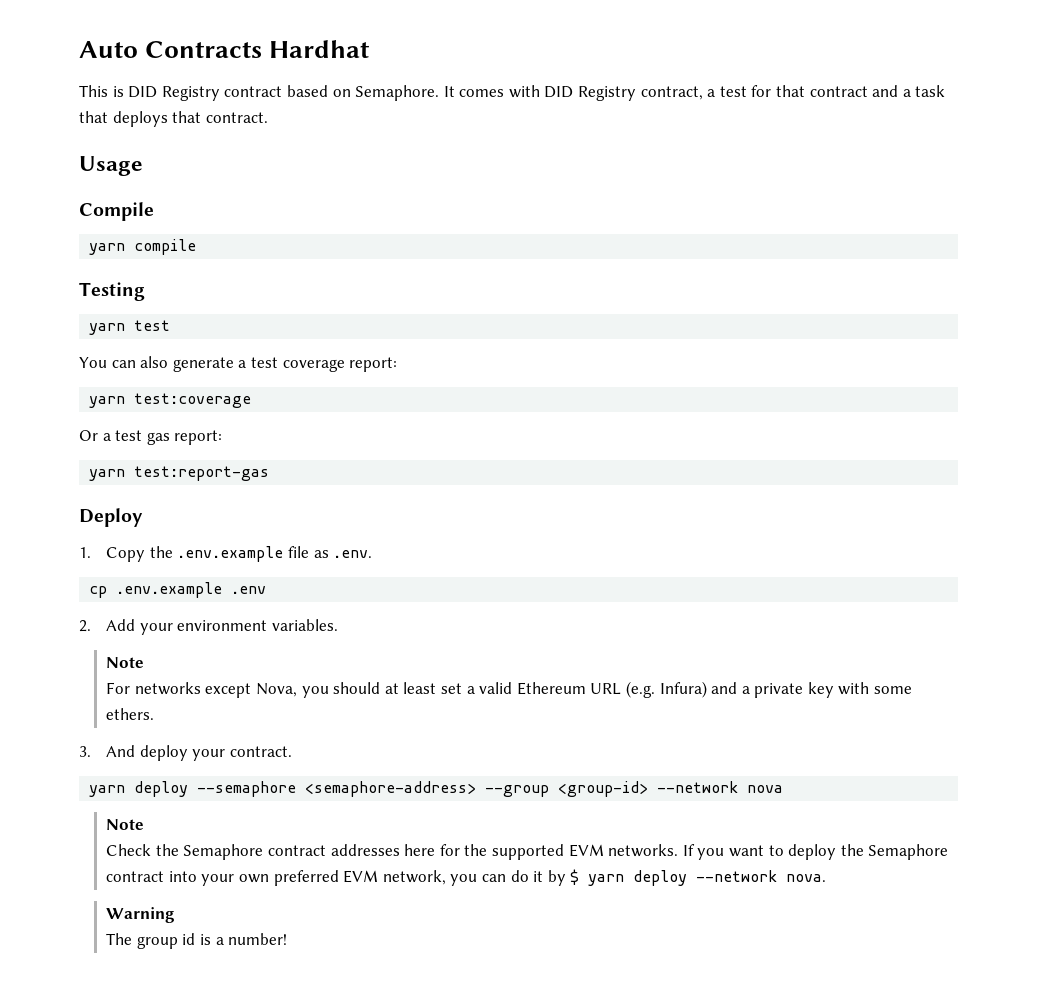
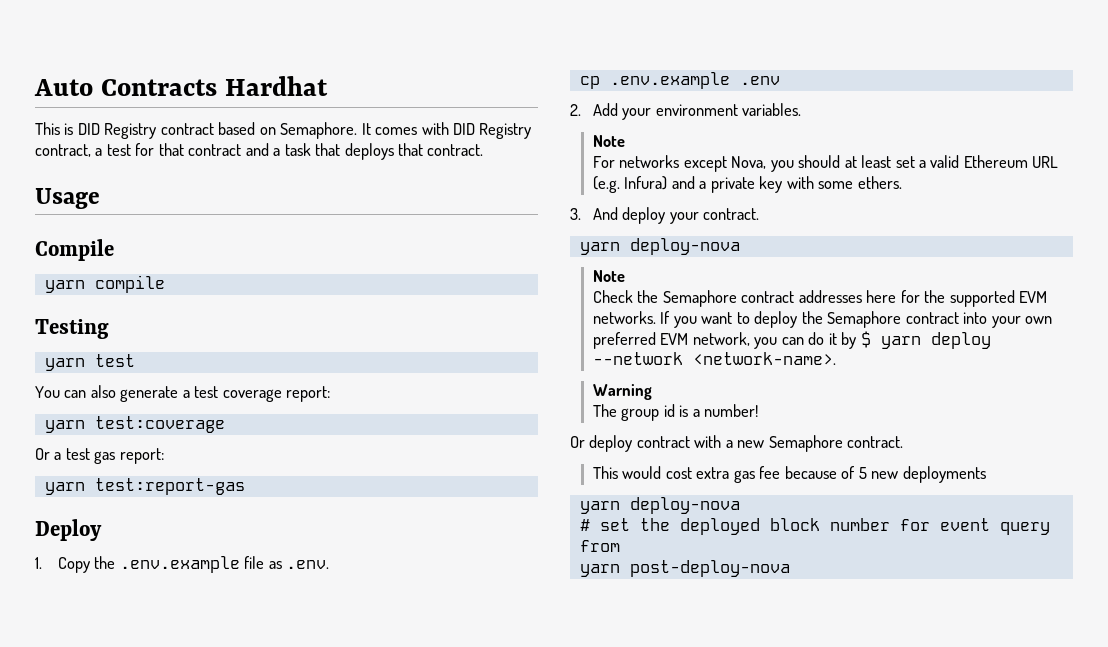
  3. And deploy your contract.
- yarn deploy --semaphore <semaphore-address> --group <group-id> --network nova
+ yarn deploy-nova
- If you want to deploy the Semaphore contract into your own preferred EVM network, you can do it by $ yarn deploy --network nova.
+ If you want to deploy the Semaphore contract into your own preferred EVM network, you can do it by $ yarn deploy --network <network-name>.
+ Or deploy contract with a new Semaphore contract.
+ This would cost extra gas fee because of 5 new deployments
+ yarn deploy-nova
+ # set the deployed block number for event query from
+ yarn post-deploy-nova

